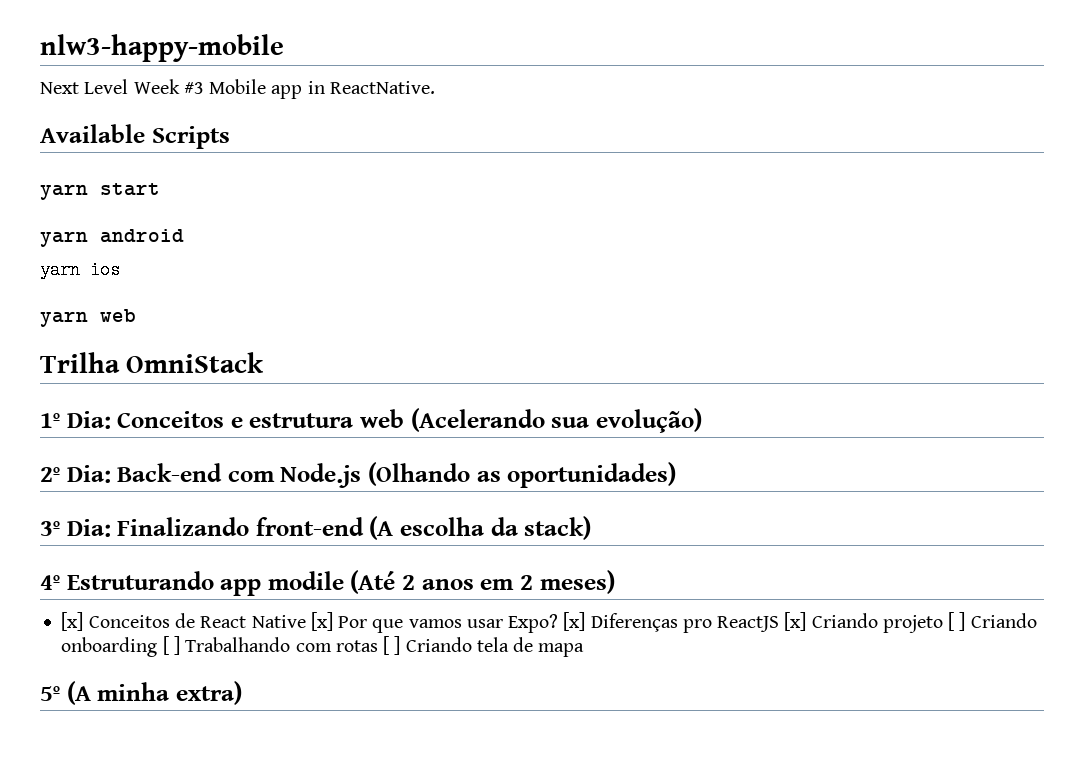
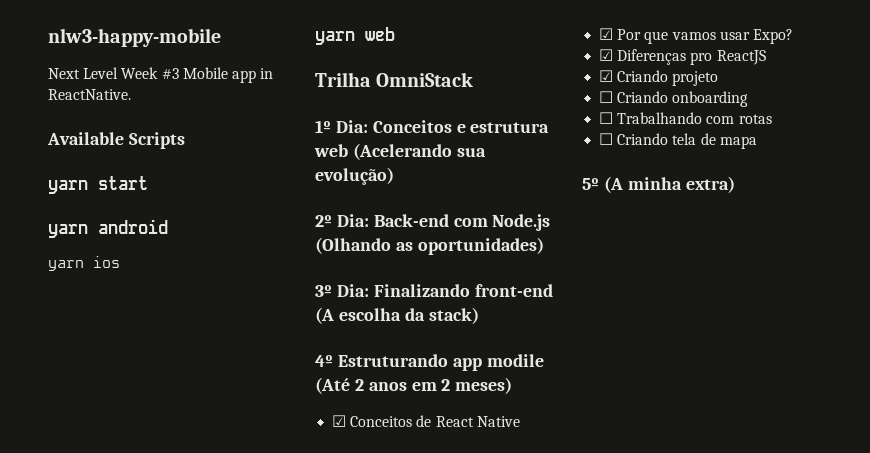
- [x] Conceitos de React Native [x] Por que vamos usar Expo? [x] Diferenças pro ReactJS [x] Criando projeto [ ] Criando onboarding [ ] Trabalhando com rotas [ ] Criando tela de mapa
+ ☑ Conceitos de React Native
+ ☑ Por que vamos usar Expo?
+ ☑ Diferenças pro ReactJS
+ ☑ Criando projeto
+ ☐ Criando onboarding
+ ☐ Trabalhando com rotas
+ ☐ Criando tela de mapa

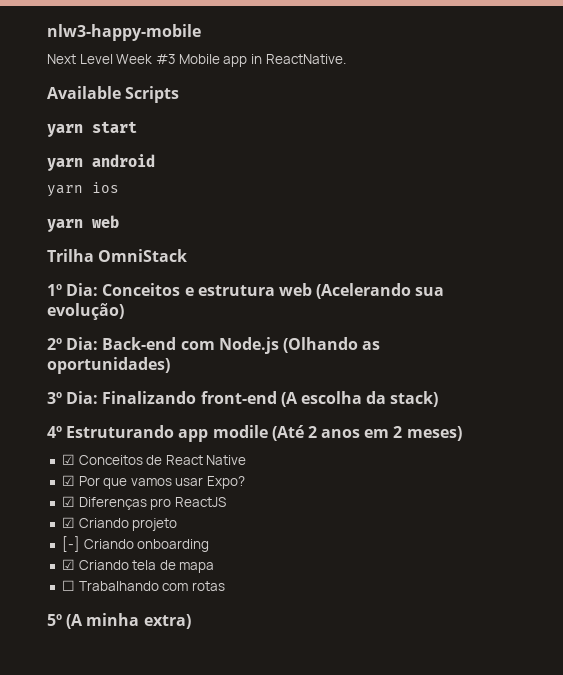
- ☐ Criando onboarding
+ [-] Criando onboarding
+ ☑ Criando tela de mapa
- ☐ Criando tela de mapa

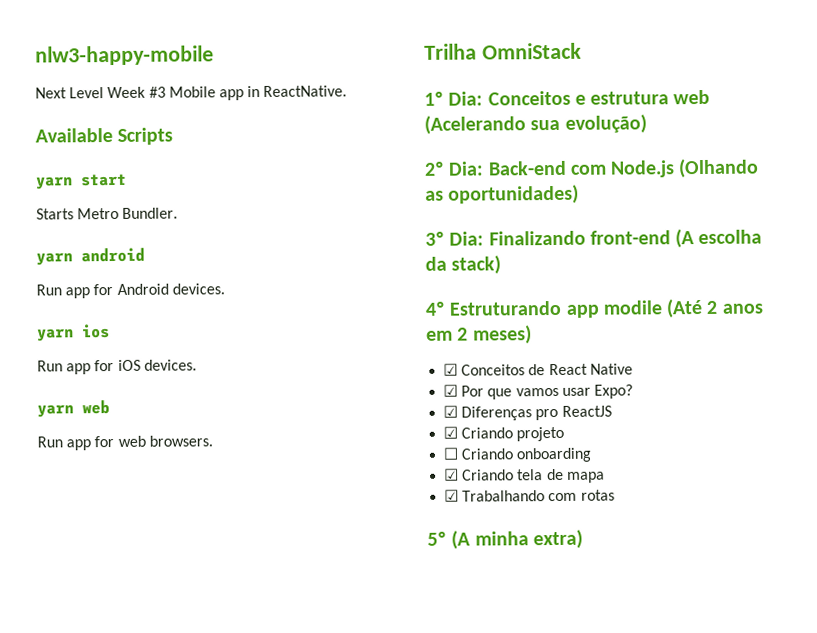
+ Starts Metro Bundler.
+ Run app for Android devices.
  yarn ios
+ Run app for iOS devices.
  yarn web
+ Run app for web browsers.
- [-] Criando onboarding
+ ☐ Criando onboarding
- ☐ Trabalhando com rotas
+ ☑ Trabalhando com rotas

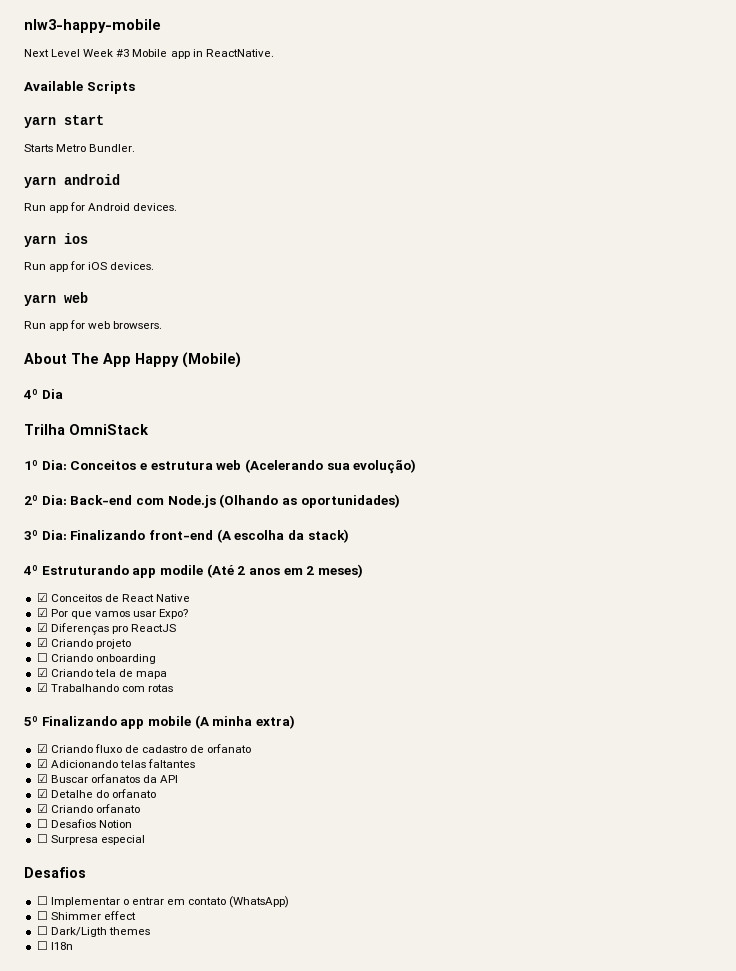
+ About The App Happy (Mobile)
+ 4º Dia
- 5º (A minha extra)
+ 5º Finalizando app mobile (A minha extra)
+ ☑ Criando fluxo de cadastro de orfanato
+ ☑ Adicionando telas faltantes
+ ☑ Buscar orfanatos da API
+ ☑ Detalhe do orfanato
+ ☑ Criando orfanato
+ ☐ Desafios Notion
+ ☐ Surpresa especial
+ Desafios
+ ☐ Implementar o entrar em contato (WhatsApp)
+ ☐ Shimmer effect
+ ☐ Dark/Ligth themes
+ ☐ I18n

